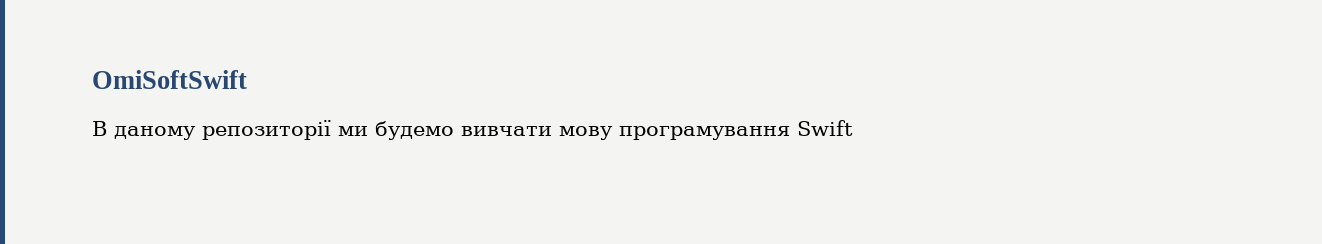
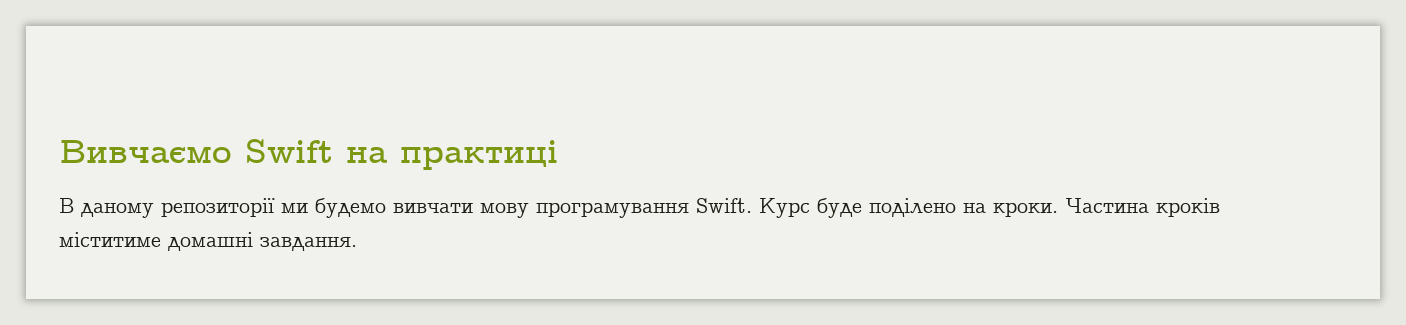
- OmiSoftSwift
+ Вивчаємо Swift на практиці
- В даному репозиторії ми будемо вивчати мову програмування Swift
+ В даному репозиторії ми будемо вивчати мову програмування Swift. Курс буде поділено на кроки. Частина кроків міститиме домашні завдання.

